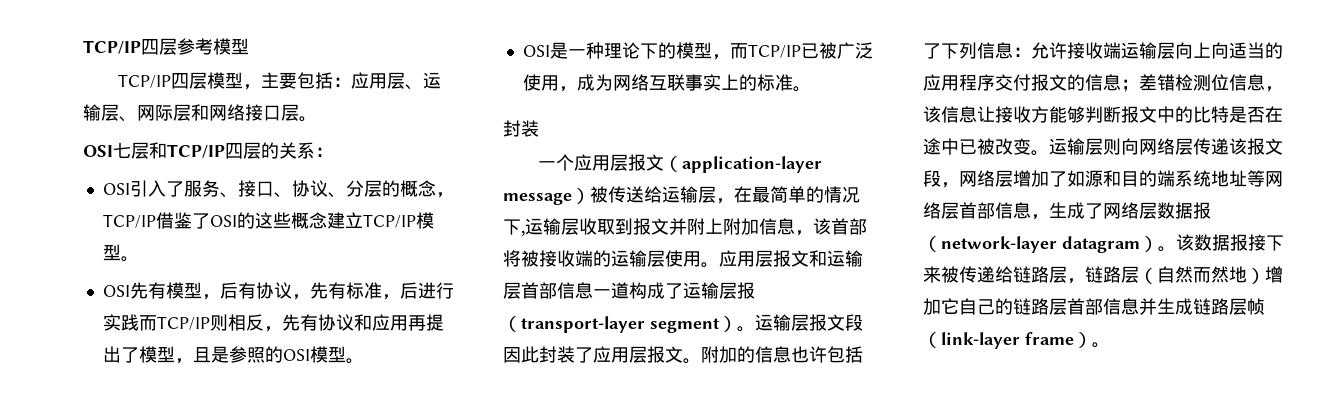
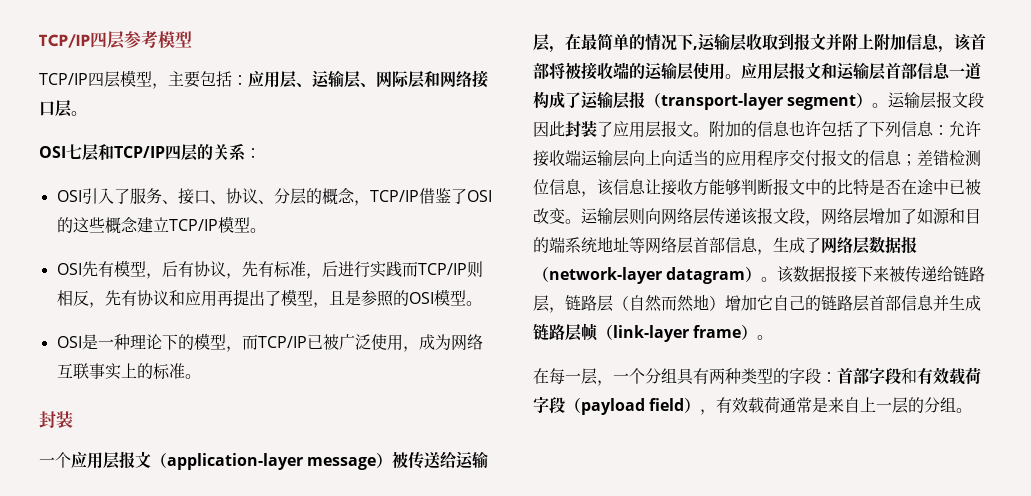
+ 在每一层，一个分组具有两种类型的字段：首部字段和有效载荷字段（payload field），有效载荷通常是来自上一层的分组。

